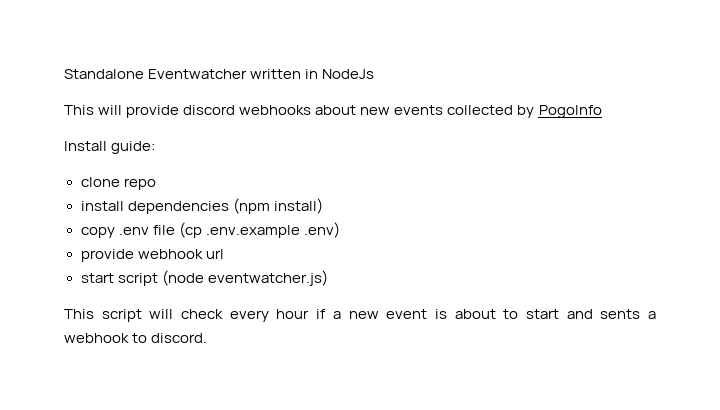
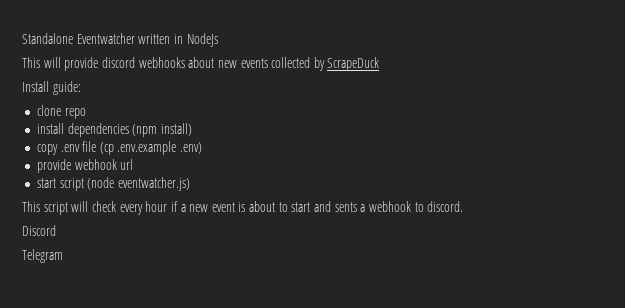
- This will provide discord webhooks about new events collected by PogoInfo
+ This will provide discord webhooks about new events collected by ScrapeDuck
+ Discord
+ Telegram

